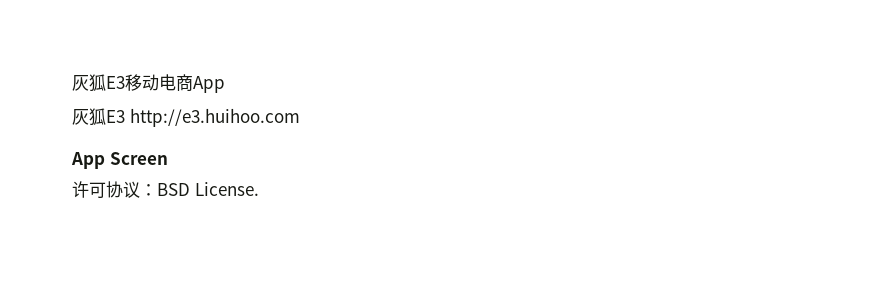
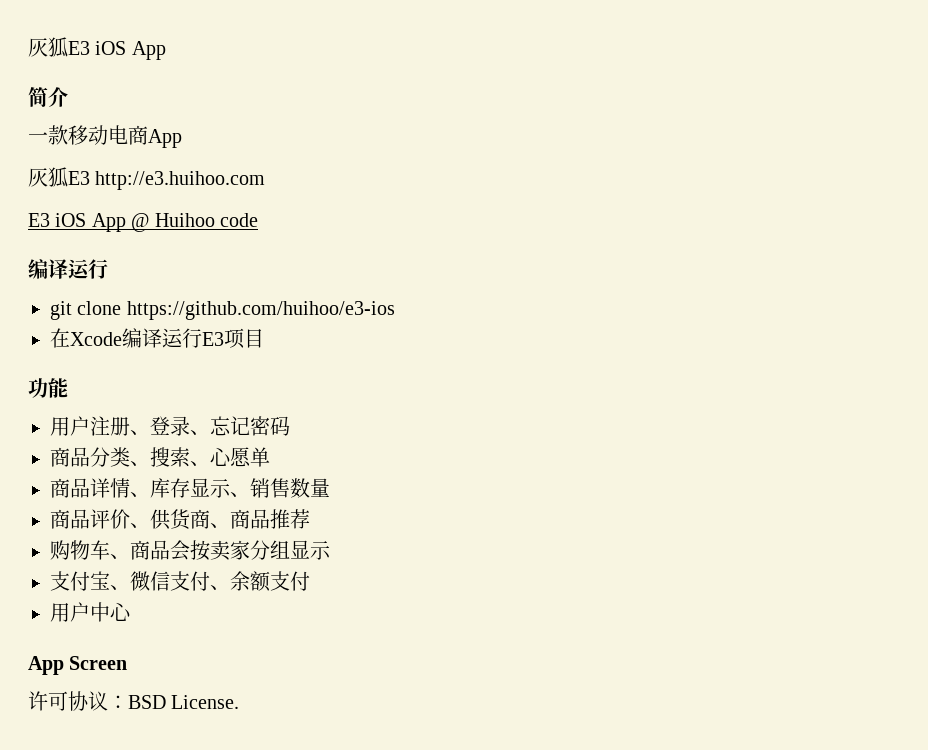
- 灰狐E3移动电商App
+ 灰狐E3 iOS App
+ 简介
+ 一款移动电商App
+ E3 iOS App @ Huihoo code
+ 编译运行
+ git clone https://github.com/huihoo/e3-ios
+ 在Xcode编译运行E3项目
+ 功能
+ 用户注册、登录、忘记密码
+ 商品分类、搜索、心愿单
+ 商品详情、库存显示、销售数量
+ 商品评价、供货商、商品推荐
+ 购物车、商品会按卖家分组显示
+ 支付宝、微信支付、余额支付
+ 用户中心

